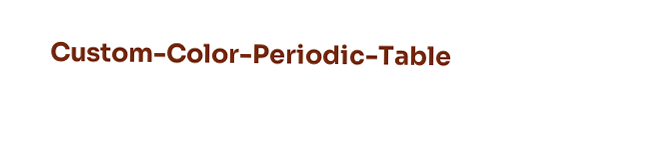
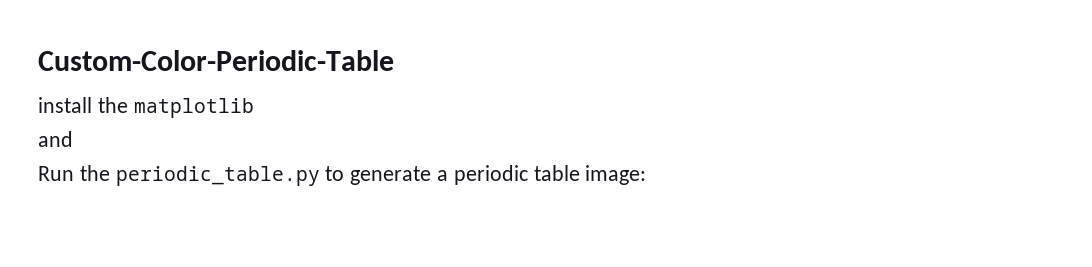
+ install the matplotlib
+ and
+ Run the periodic_table.py to generate a periodic table image:

